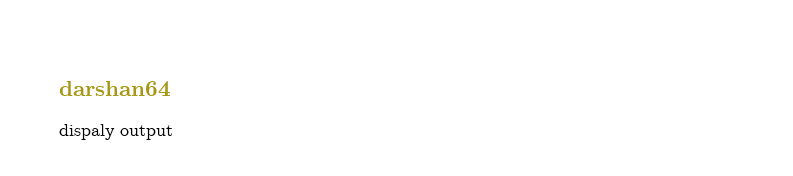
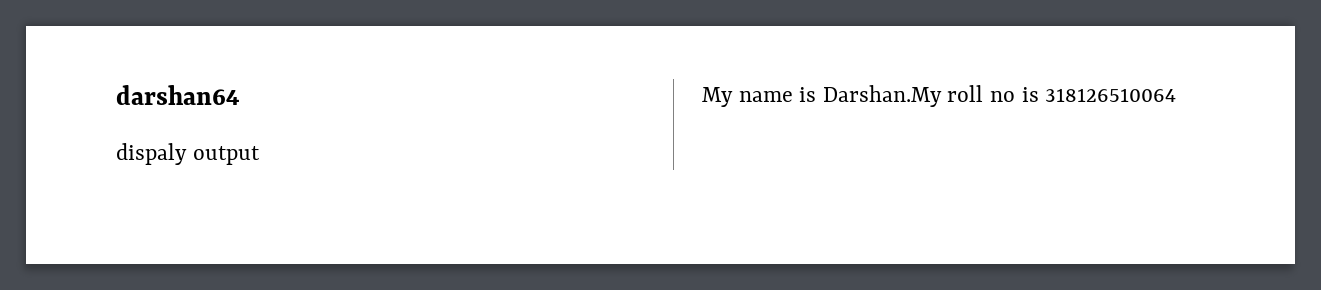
+ My name is Darshan.My roll no is 318126510064

